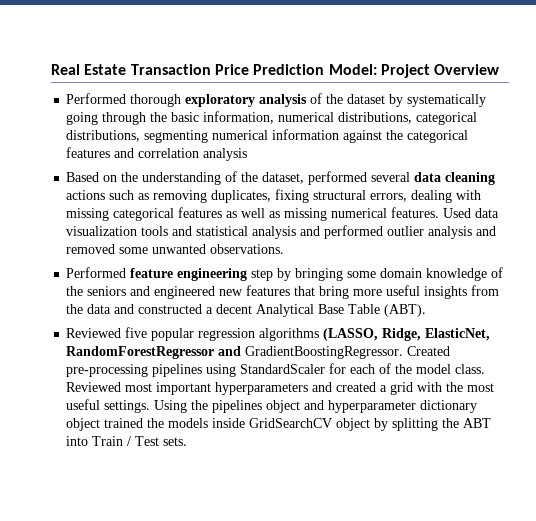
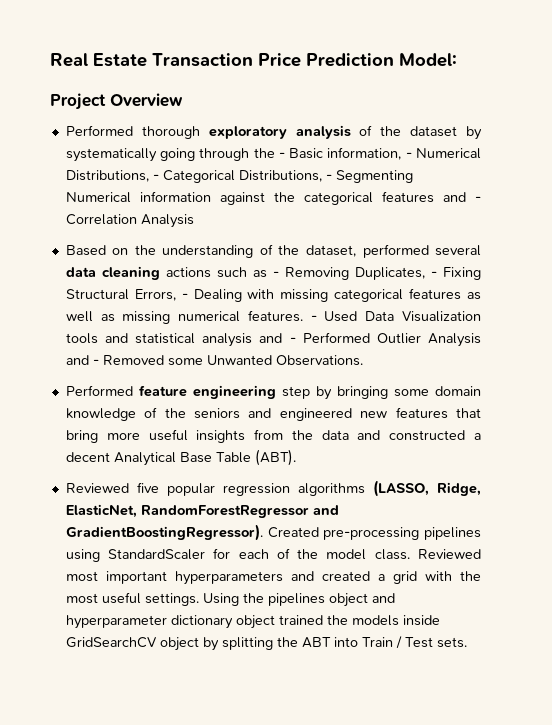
- Real Estate Transaction Price Prediction Model: Project Overview
+ Real Estate Transaction Price Prediction Model:
+ Project Overview
- Performed thorough exploratory analysis of the dataset by systematically going through the basic information, numerical distributions, categorical distributions, segmenting numerical information against the categorical features and correlation analysis
+ Performed thorough exploratory analysis of the dataset by systematically going through the - Basic information, - Numerical Distributions, - Categorical Distributions, - Segmenting Numerical information against the categorical features and - Correlation Analysis
- Based on the understanding of the dataset, performed several data cleaning actions such as removing duplicates, fixing structural errors, dealing with missing categorical features as well as missing numerical features.
+ Based on the understanding of the dataset, performed several data cleaning actions such as - Removing Duplicates, - Fixing Structural Errors, - Dealing with missing categorical features as well as missing numerical features.
- Used data visualization tools and statistical analysis and performed outlier analysis and removed some unwanted observations.
+ - Used Data Visualization tools and statistical analysis and - Performed Outlier Analysis and - Removed some Unwanted Observations.
- Reviewed five popular regression algorithms (LASSO, Ridge, ElasticNet, RandomForestRegressor and GradientBoostingRegressor.
+ Reviewed five popular regression algorithms (LASSO, Ridge, ElasticNet, RandomForestRegressor and GradientBoostingRegressor).

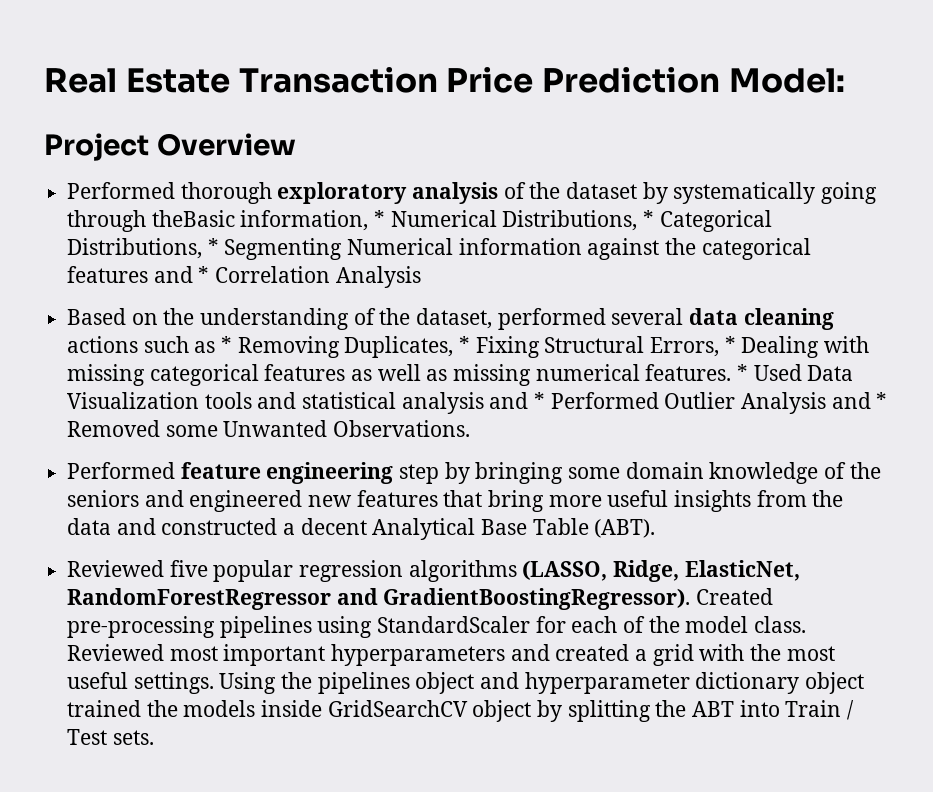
- Performed thorough exploratory analysis of the dataset by systematically going through the - Basic information, - Numerical Distributions, - Categorical Distributions, - Segmenting Numerical information against the categorical features and - Correlation Analysis
+ Performed thorough exploratory analysis of the dataset by systematically going through theBasic information, * Numerical Distributions, * Categorical Distributions, * Segmenting Numerical information against the categorical features and * Correlation Analysis
- Based on the understanding of the dataset, performed several data cleaning actions such as - Removing Duplicates, - Fixing Structural Errors, - Dealing with missing categorical features as well as missing numerical features.
+ Based on the understanding of the dataset, performed several data cleaning actions such as * Removing Duplicates, * Fixing Structural Errors, * Dealing with missing categorical features as well as missing numerical features.
- - Used Data Visualization tools and statistical analysis and - Performed Outlier Analysis and - Removed some Unwanted Observations.
+ * Used Data Visualization tools and statistical analysis and * Performed Outlier Analysis and * Removed some Unwanted Observations.

